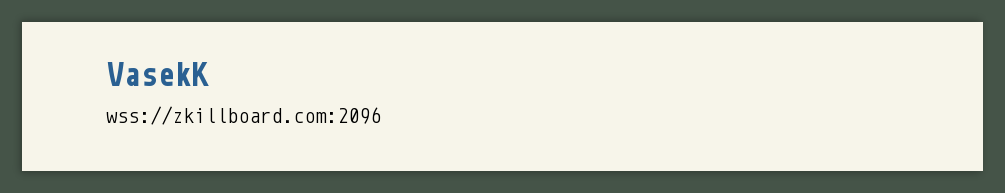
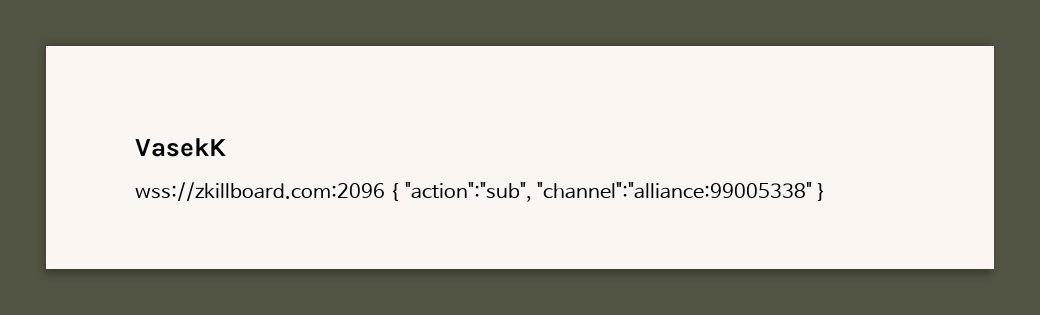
- wss://zkillboard.com:2096
+ wss://zkillboard.com:2096 { "action":"sub", "channel":"alliance:99005338" }

